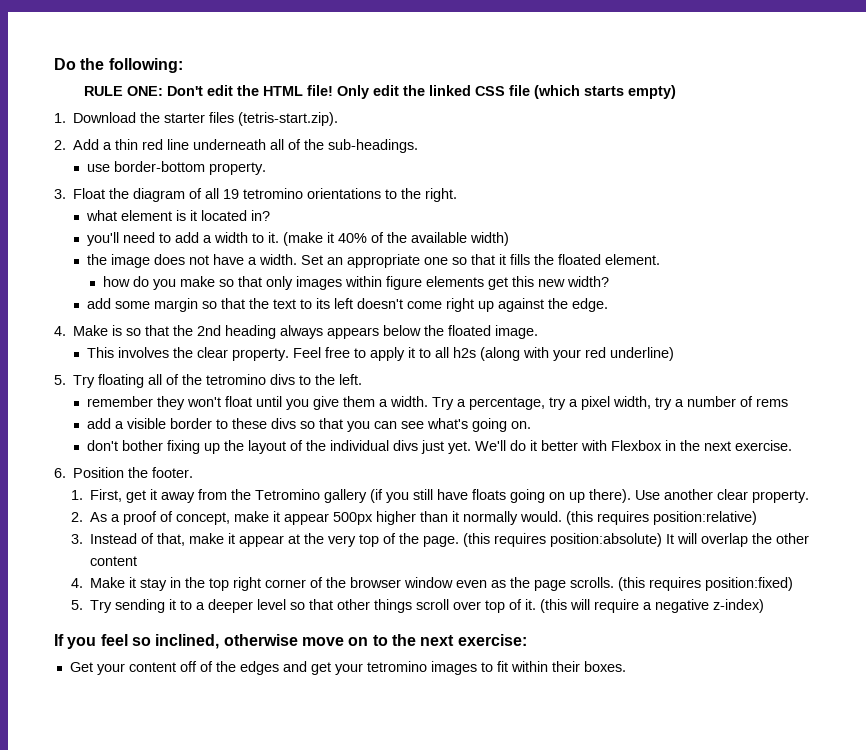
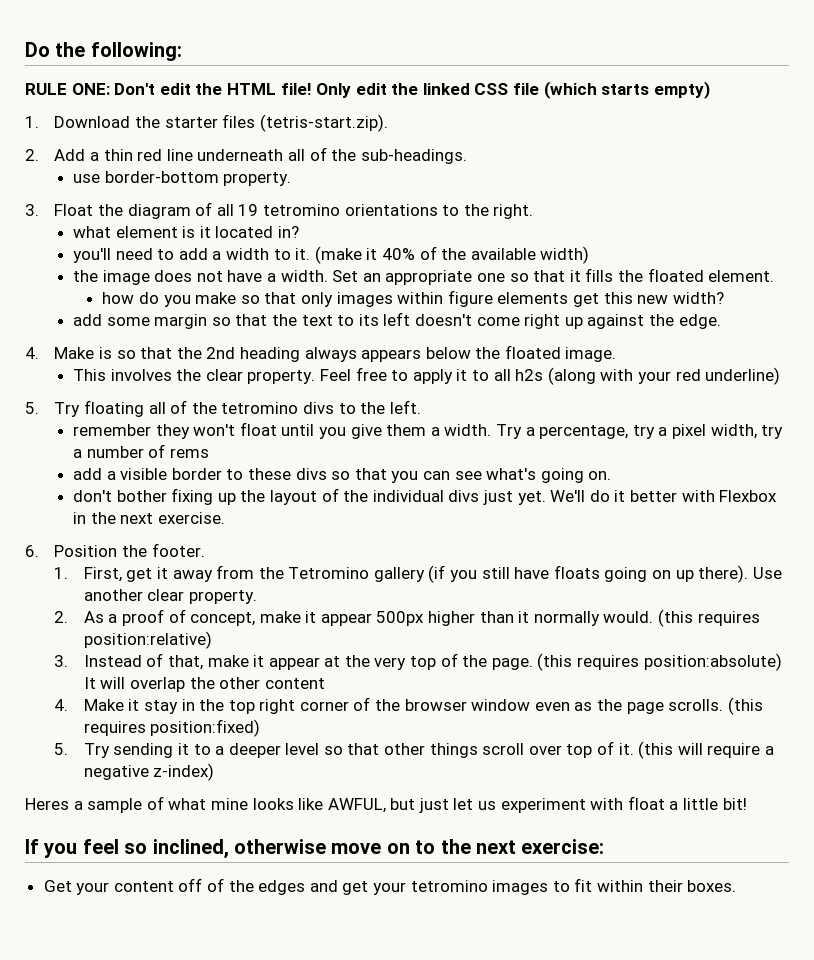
+ Heres a sample of what mine looks like AWFUL, but just let us experiment with float a little bit!

